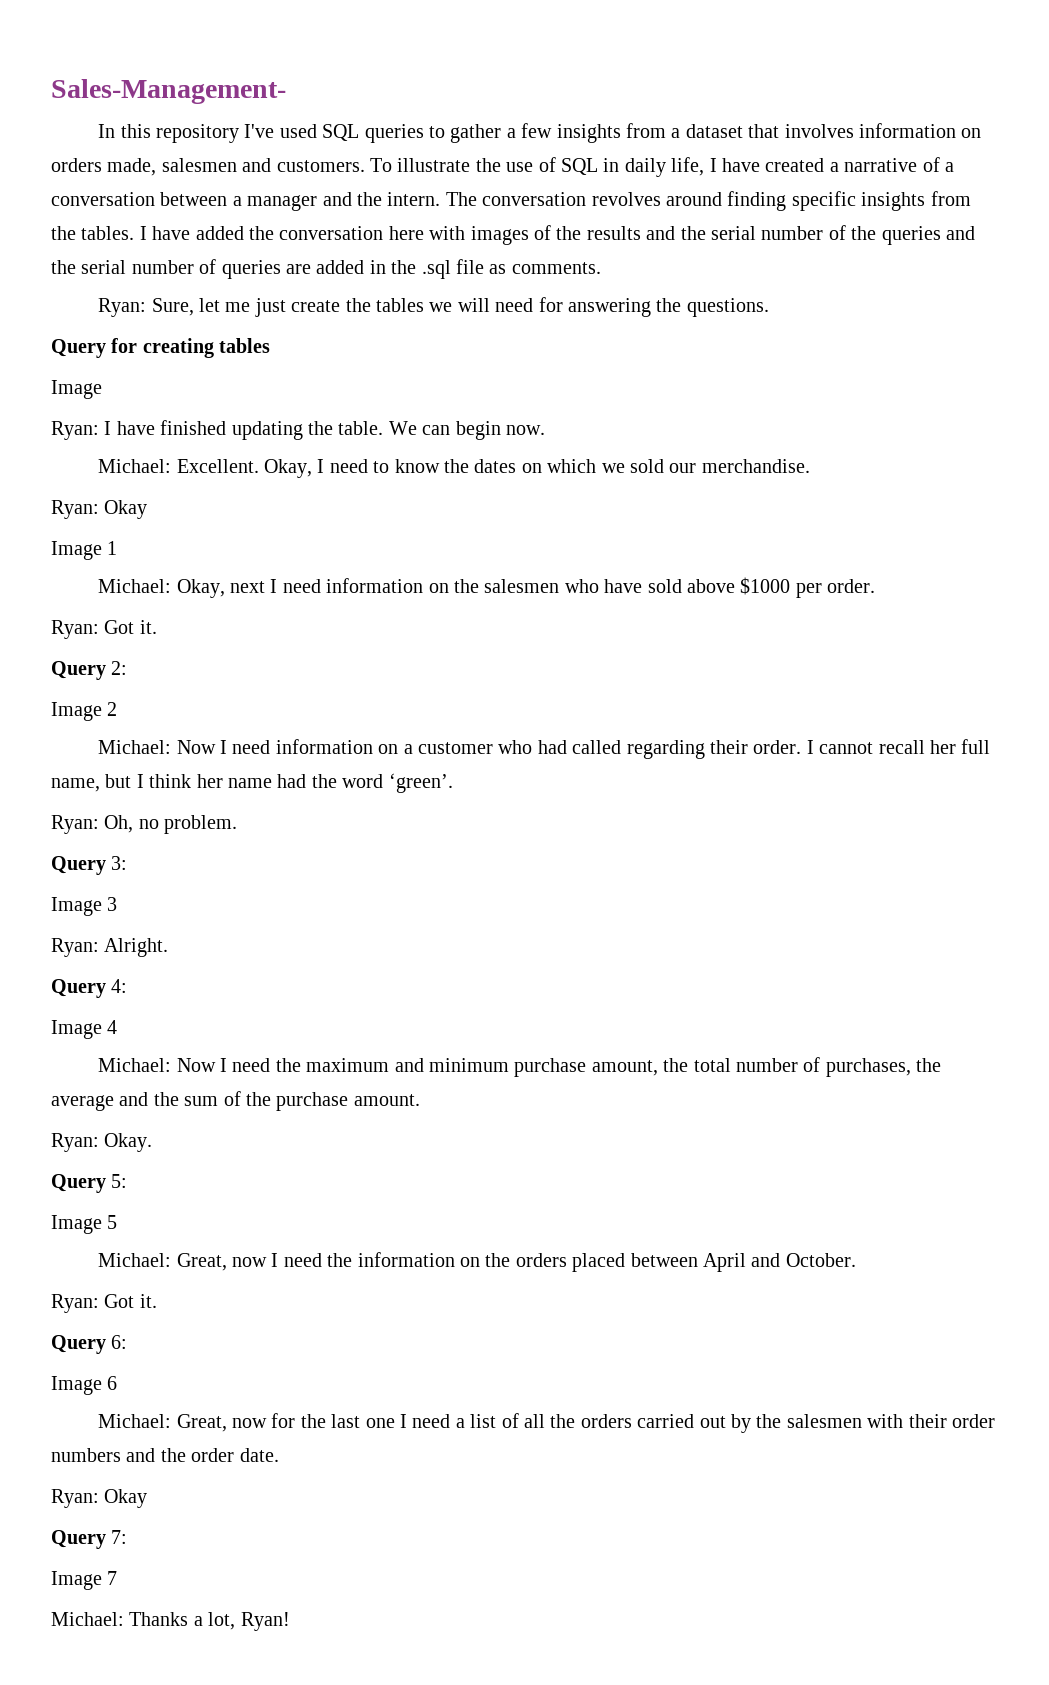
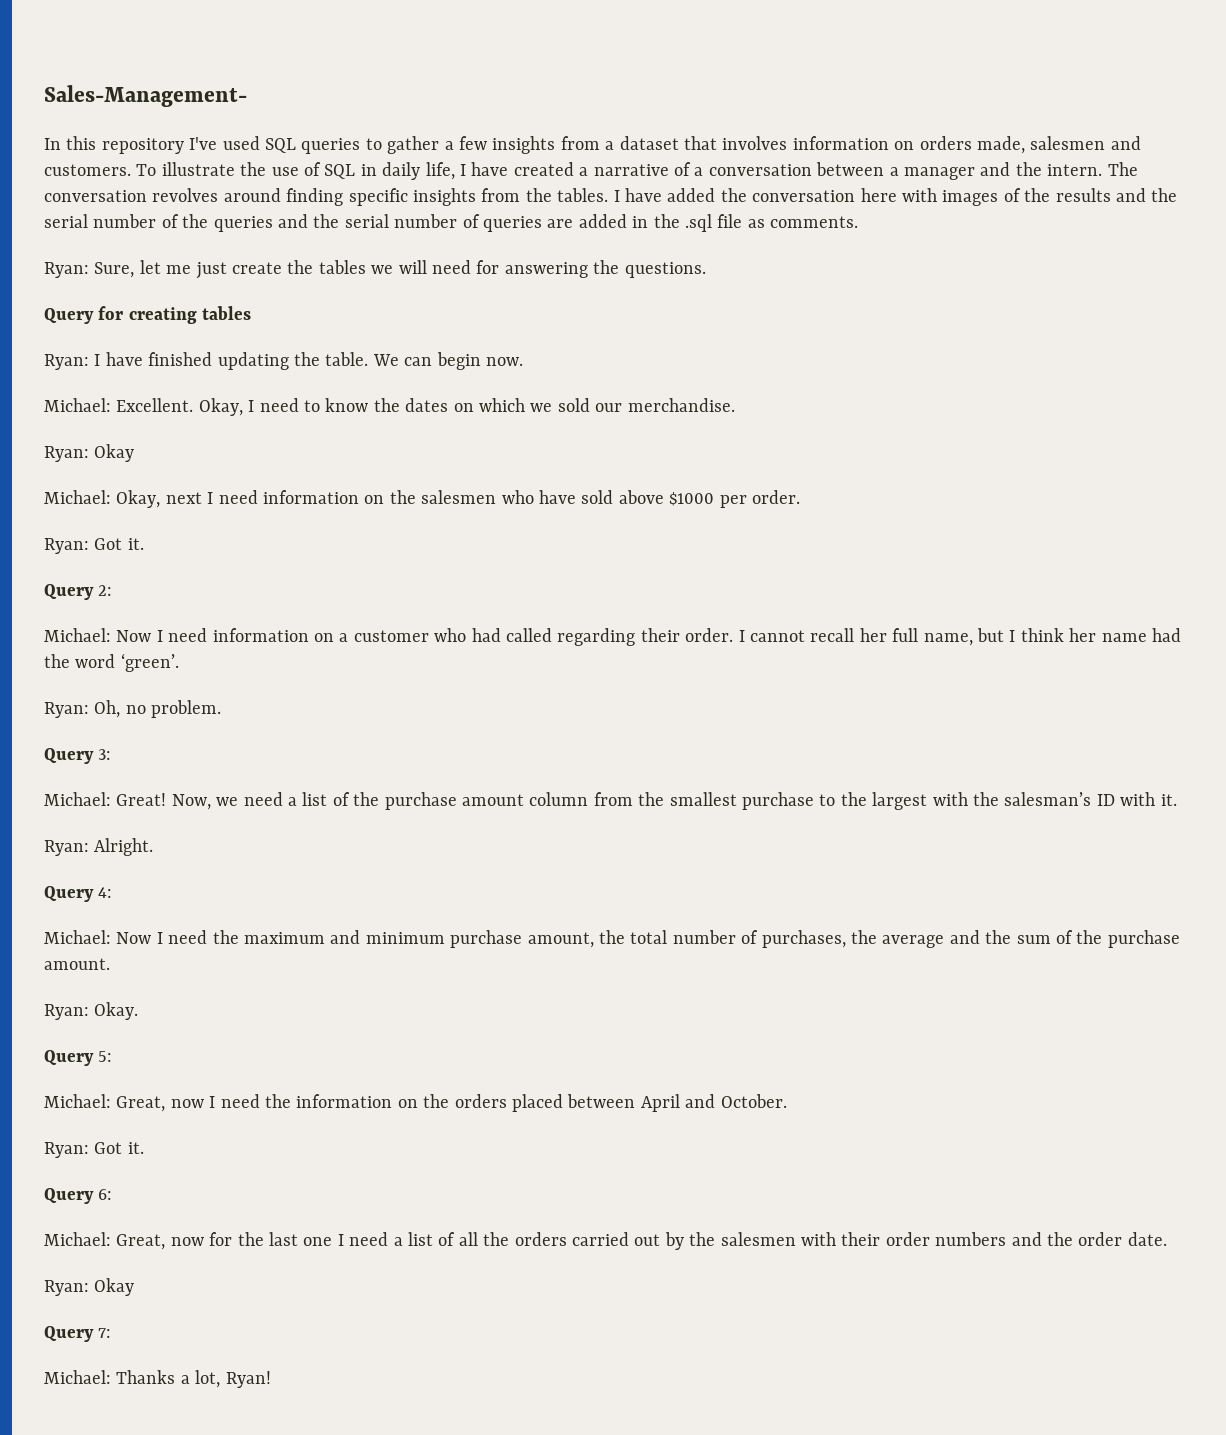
  Query for creating tables
- Image
- Image 1
- Image 2
- Image 3
+ Michael: Great! Now, we need a list of the purchase amount column from the smallest purchase to the largest with the salesman’s ID with it.
- Image 4
- Image 5
- Image 6
- Image 7

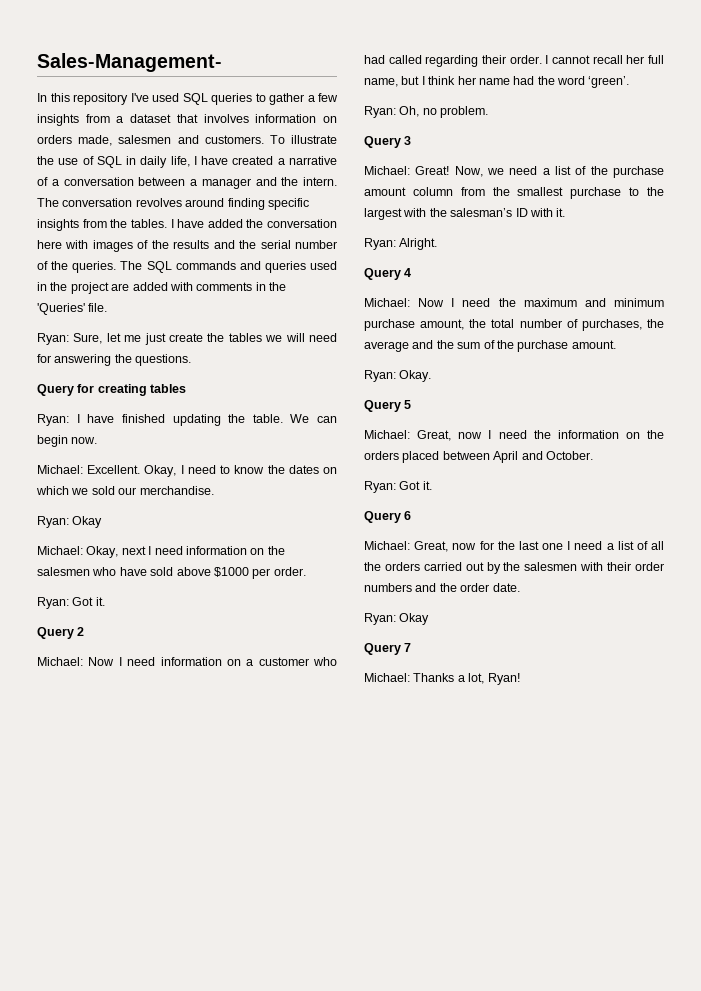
- I have added the conversation here with images of the results and the serial number of the queries and the serial number of queries are added in the .sql file as comments.
+ I have added the conversation here with images of the results and the serial number of the queries. The SQL commands and queries used in the project are added with comments in the 'Queries' file.
- Query 2:
+ Query 2
- Query 3:
+ Query 3
- Query 4:
+ Query 4
- Query 5:
+ Query 5
- Query 6:
+ Query 6
- Query 7:
+ Query 7

